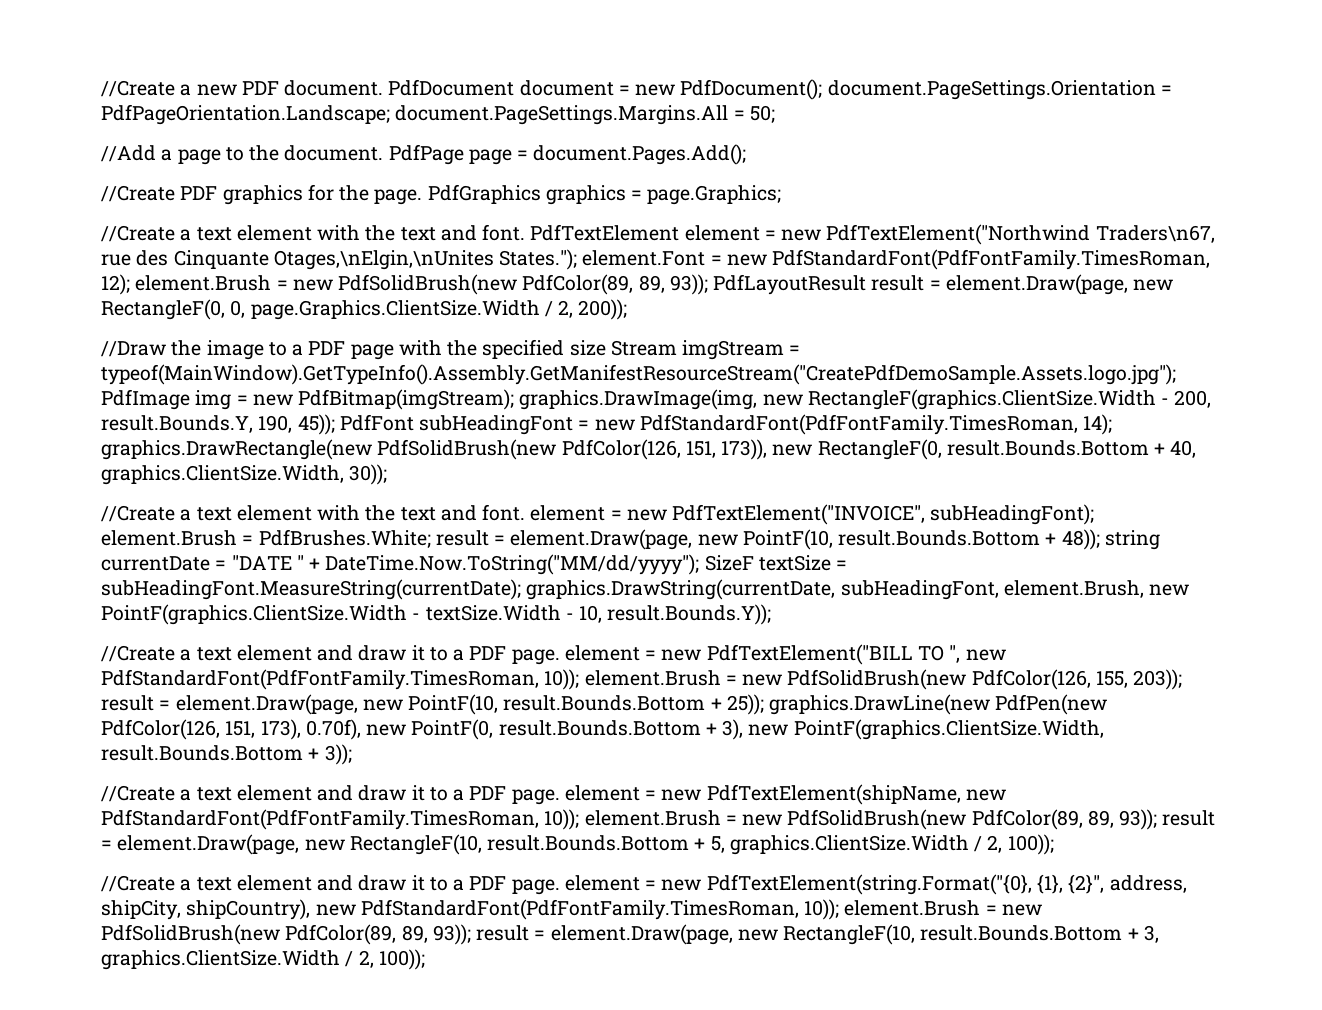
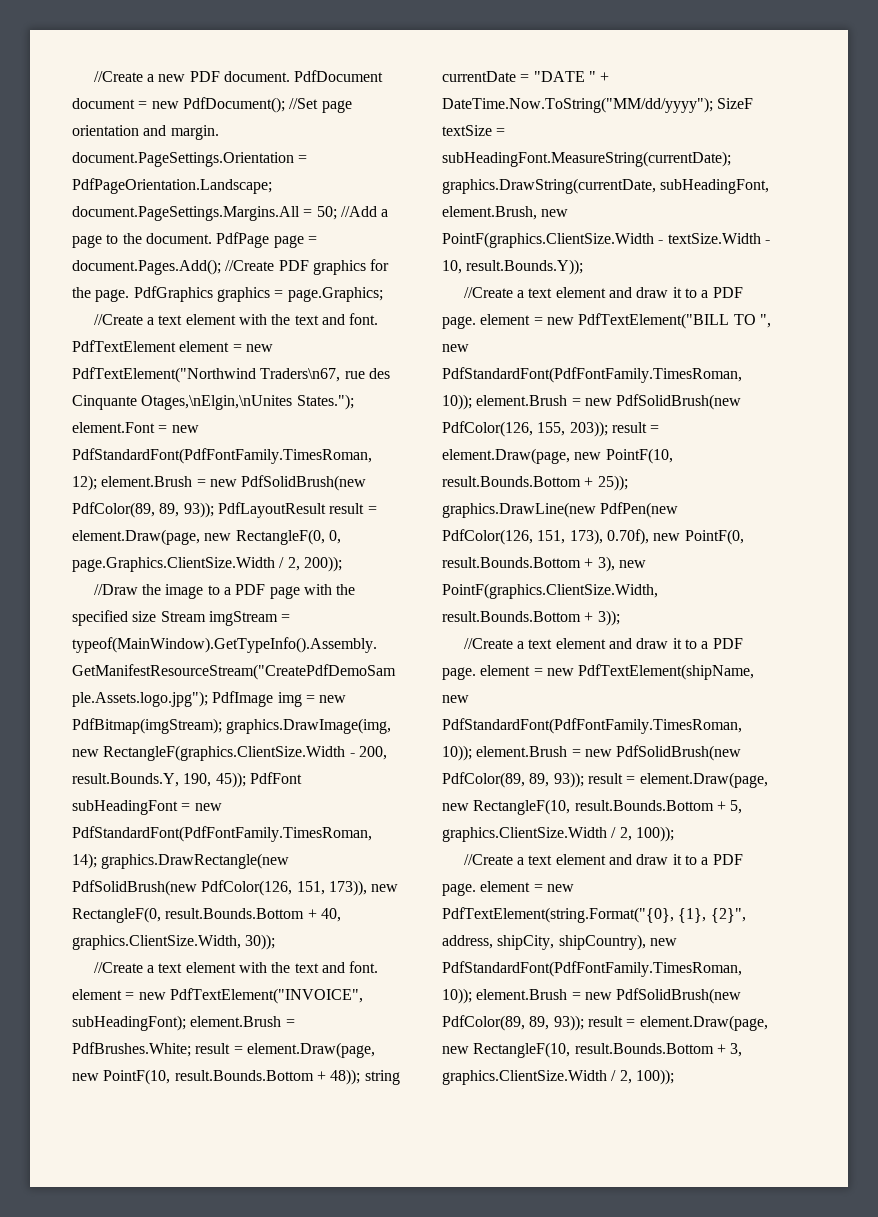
- PdfDocument document = new PdfDocument(); document.PageSettings.Orientation = PdfPageOrientation.Landscape; document.PageSettings.Margins.All = 50;
- //Add a page to the document.
+ PdfDocument document = new PdfDocument(); //Set page orientation and margin. document.PageSettings.Orientation = PdfPageOrientation.Landscape; document.PageSettings.Margins.All = 50; //Add a page to the document.
- PdfPage page = document.Pages.Add();
- //Create PDF graphics for the page.
+ PdfPage page = document.Pages.Add(); //Create PDF graphics for the page.

